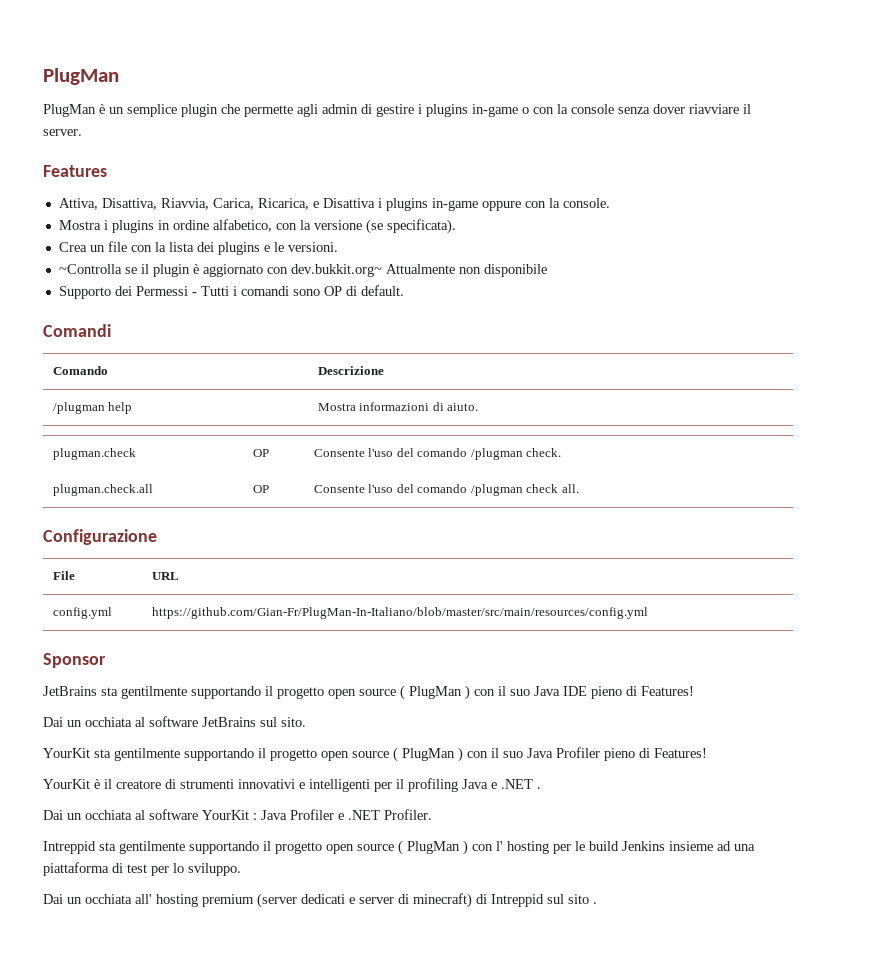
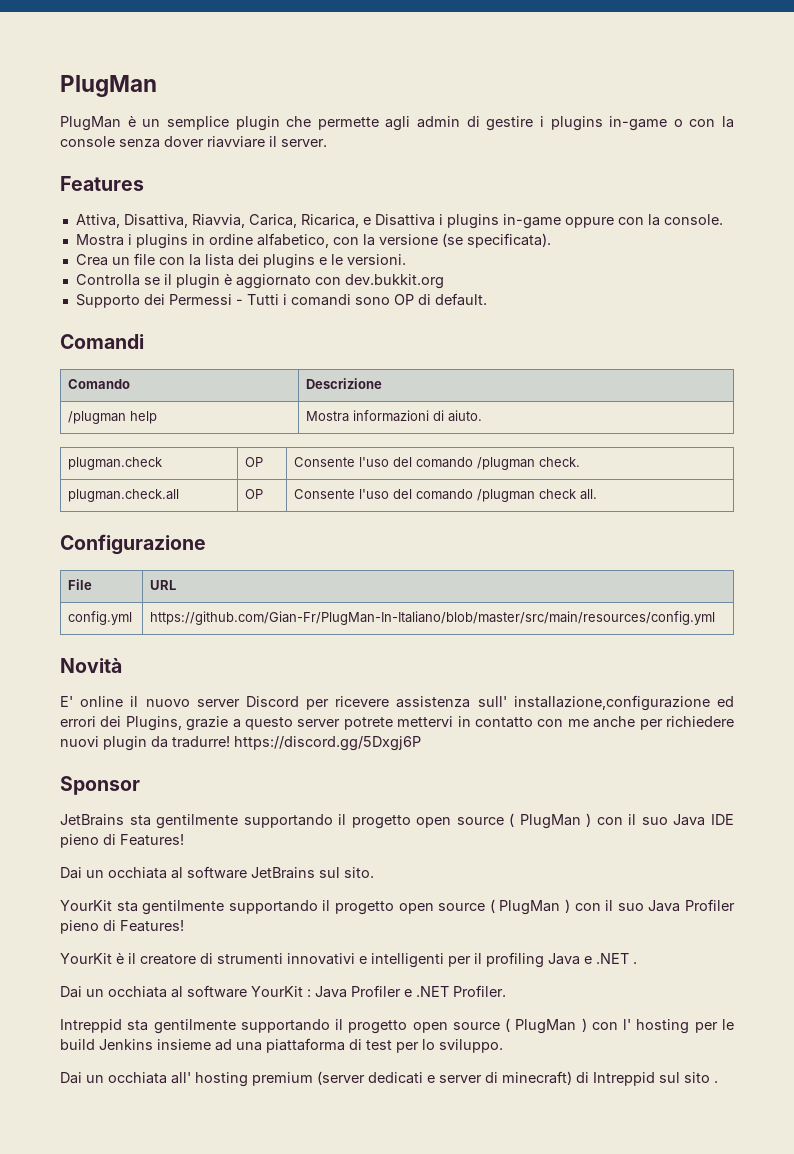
- ~Controlla se il plugin è aggiornato con dev.bukkit.org~ Attualmente non disponibile
+ Controlla se il plugin è aggiornato con dev.bukkit.org
+ Novità
+ E' online il nuovo server Discord per ricevere assistenza sull' installazione,configurazione ed errori dei Plugins, grazie a questo server potrete mettervi in contatto con me anche per richiedere nuovi plugin da tradurre! https://discord.gg/5Dxgj6P

